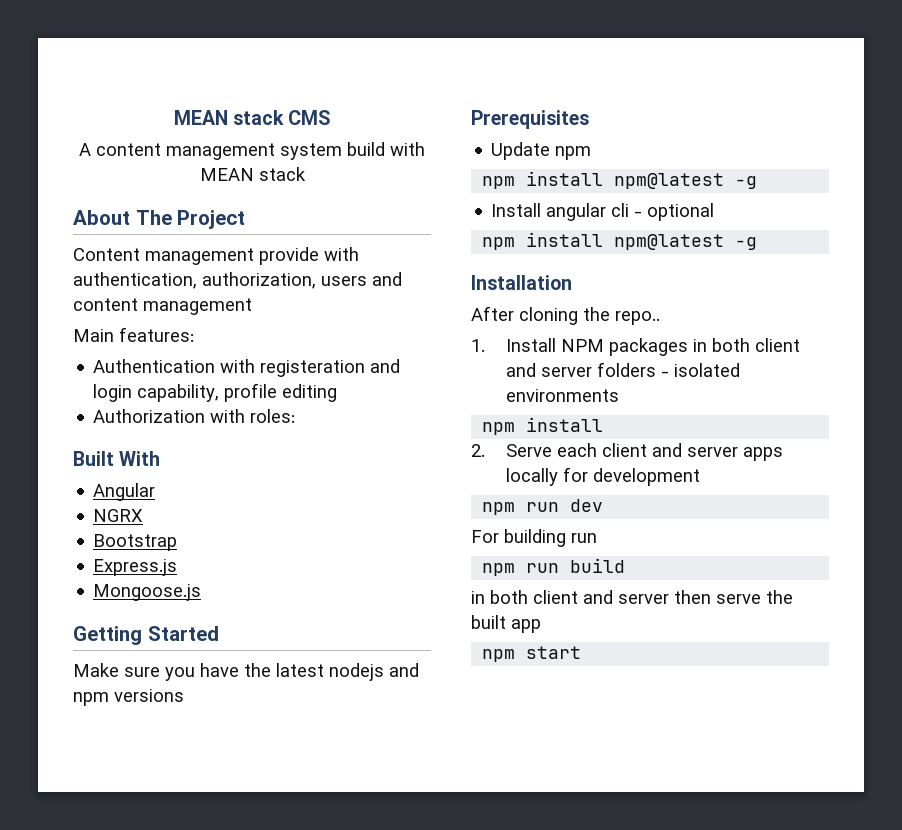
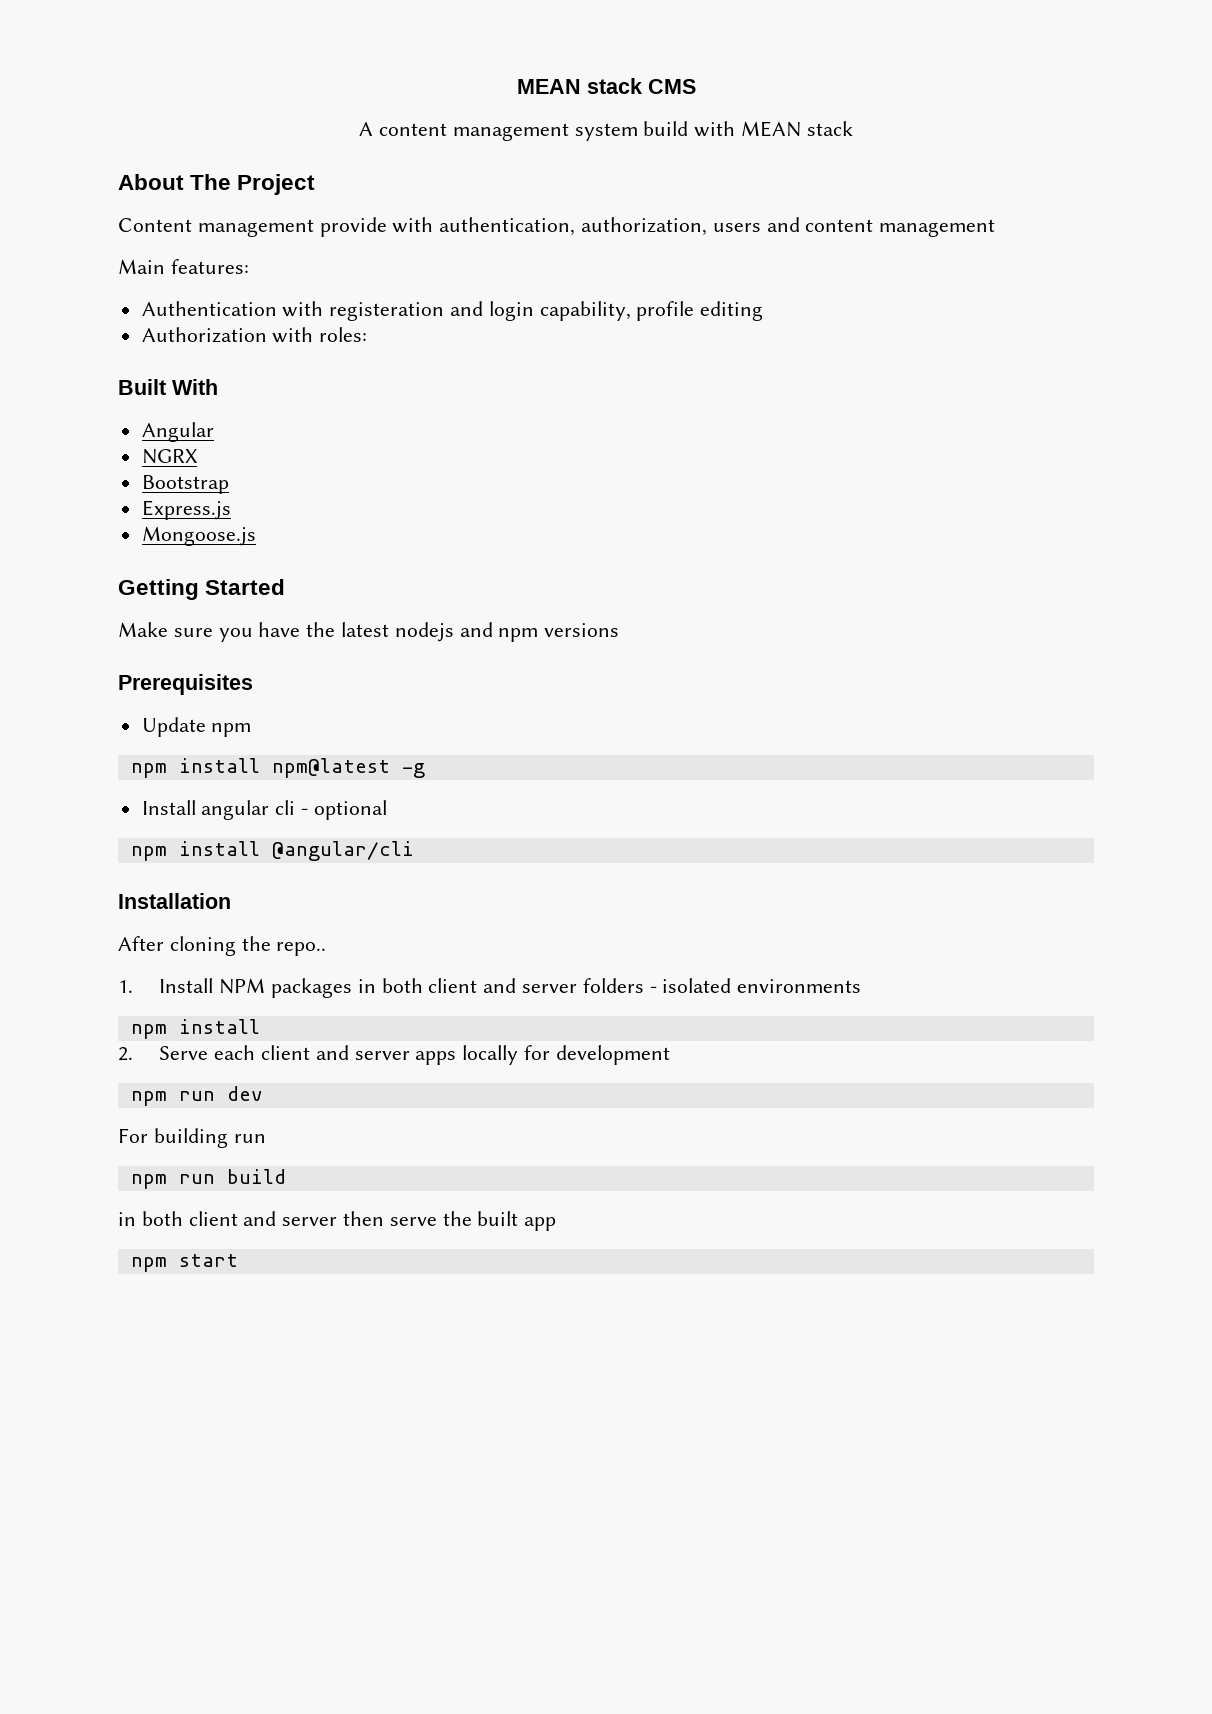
  Install angular cli - optional
- npm install npm@latest -g
+ npm install @angular/cli

